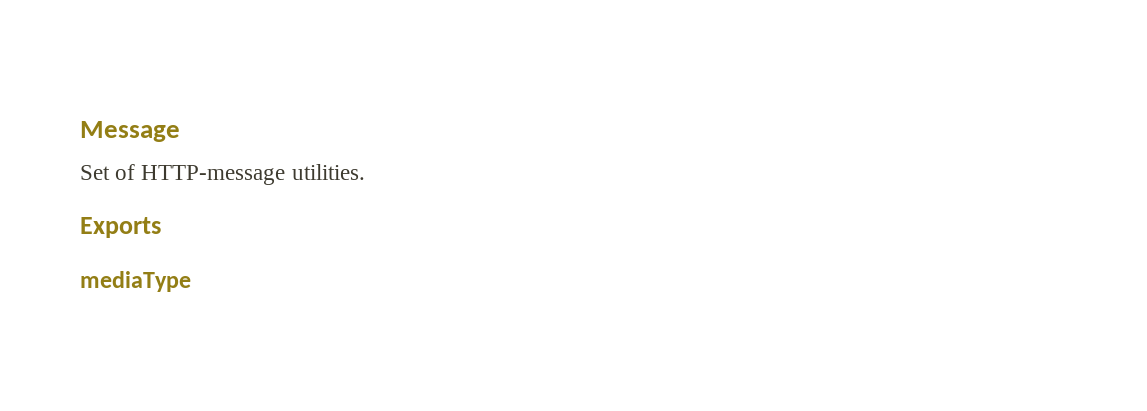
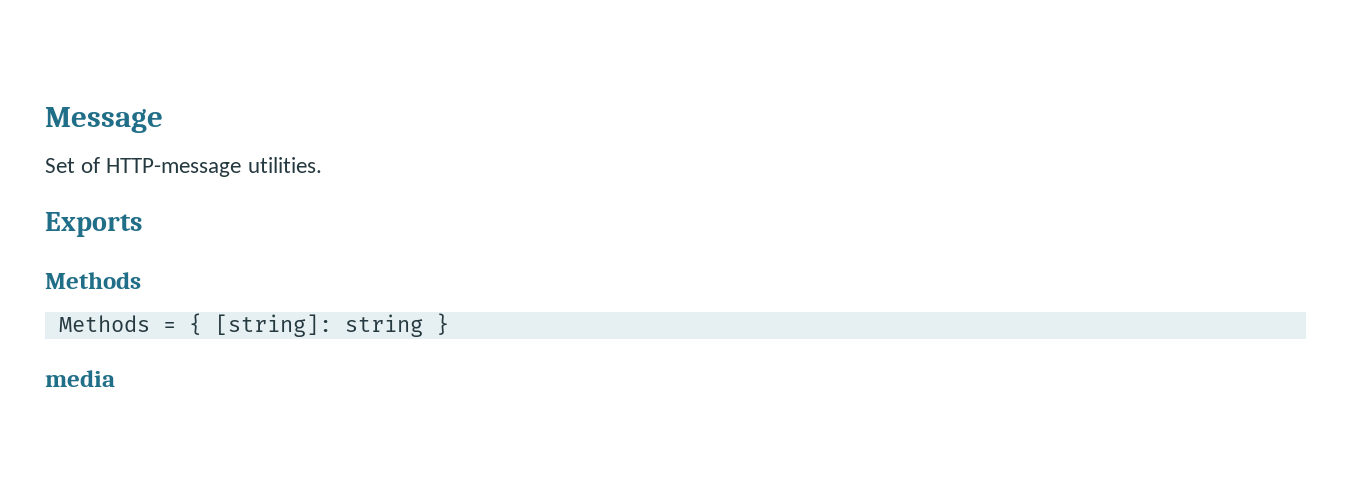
  Exports
- mediaType
+ Methods
+ Methods = { [string]: string }
+ media

